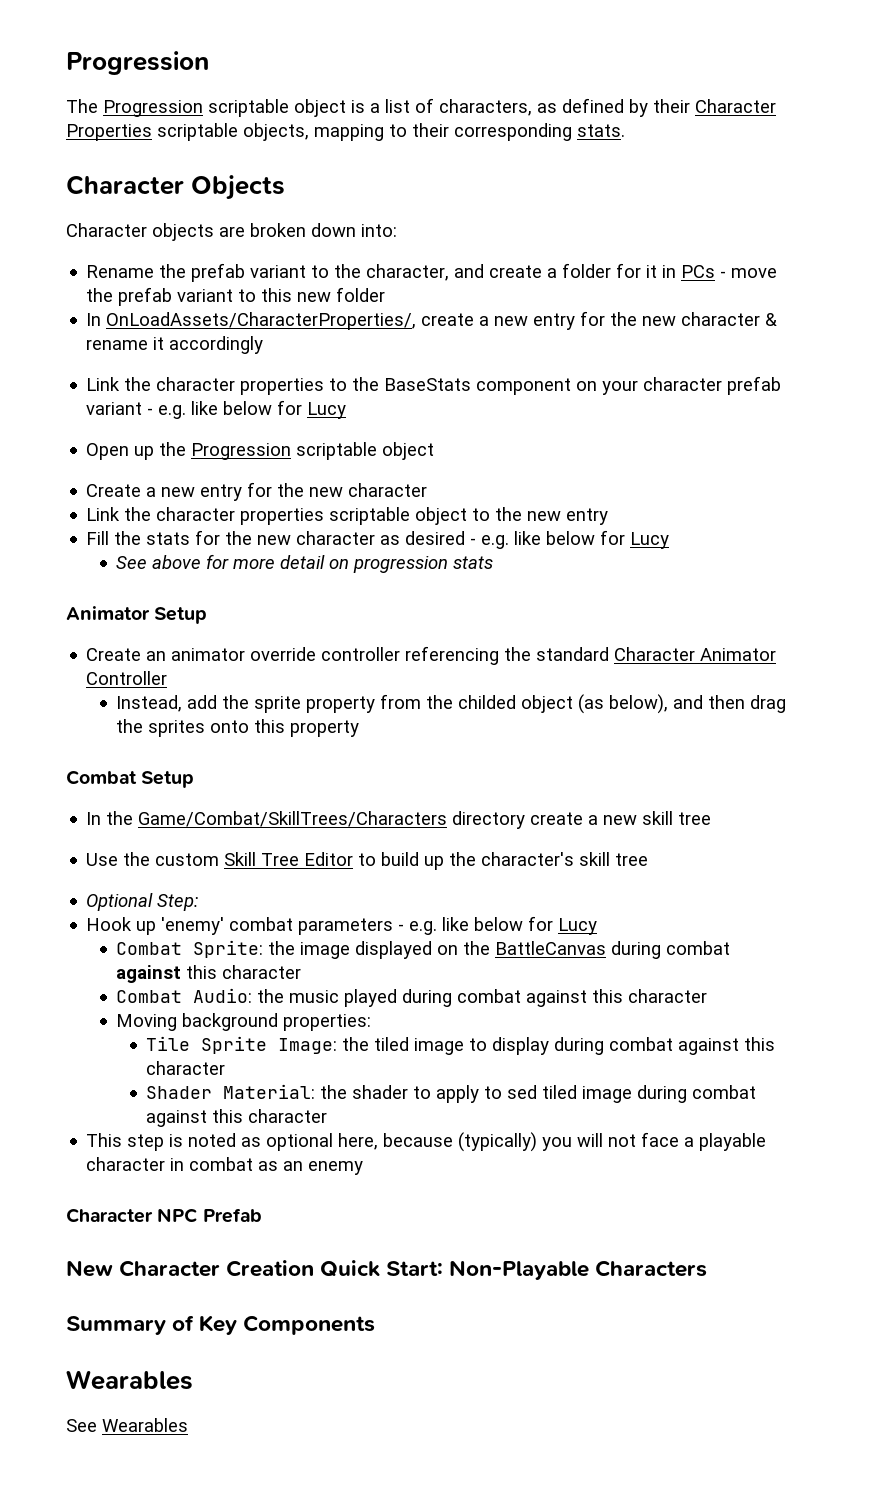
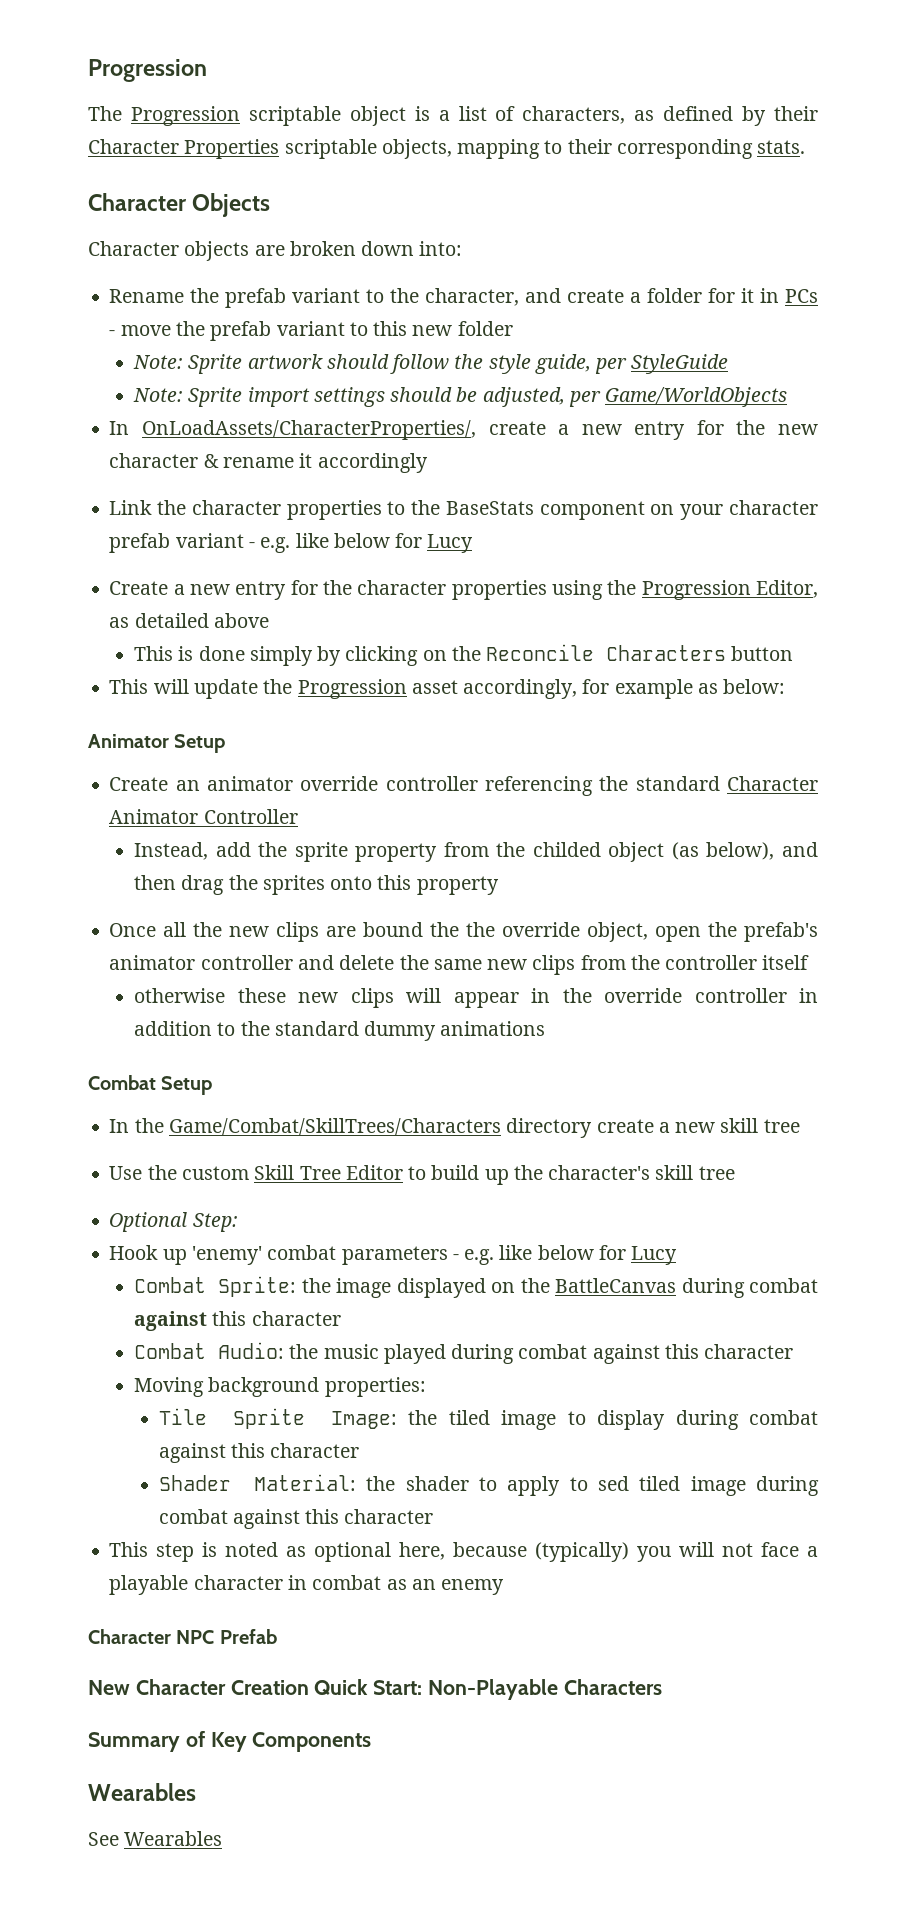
+ Note: Sprite artwork should follow the style guide, per StyleGuide
+ Note: Sprite import settings should be adjusted, per Game/WorldObjects
- Open up the Progression scriptable object
- Create a new entry for the new character
- Link the character properties scriptable object to the new entry
- Fill the stats for the new character as desired - e.g. like below for Lucy
- See above for more detail on progression stats
+ Create a new entry for the character properties using the Progression Editor, as detailed above
+ This is done simply by clicking on the Reconcile Characters button
+ This will update the Progression asset accordingly, for example as below:
+ Once all the new clips are bound the the override object, open the prefab's animator controller and delete the same new clips from the controller itself
+ otherwise these new clips will appear in the override controller in addition to the standard dummy animations

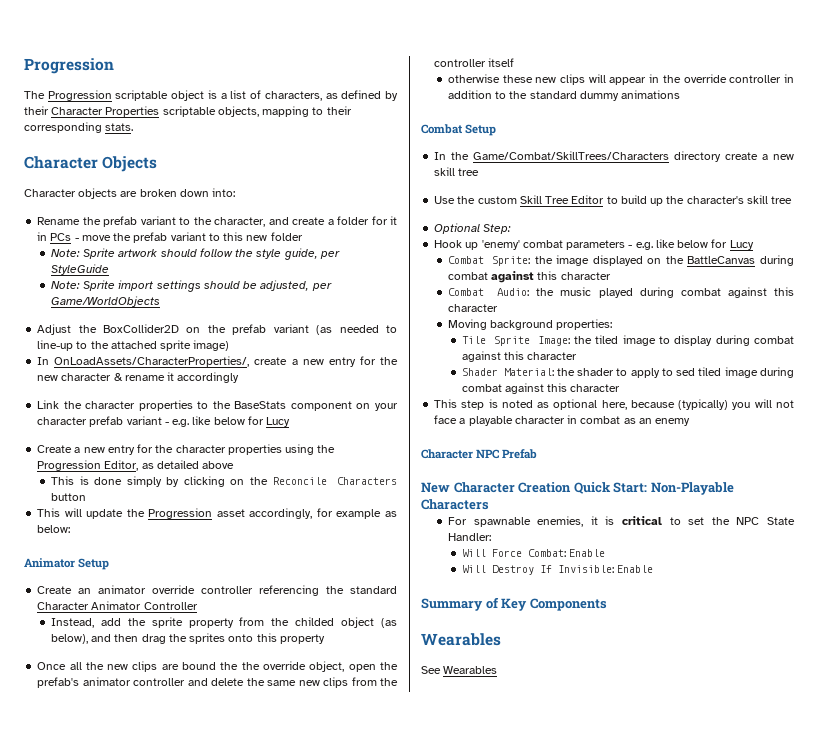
+ Adjust the BoxCollider2D on the prefab variant (as needed to line-up to the attached sprite image)
+ For spawnable enemies, it is critical to set the NPC State Handler:
+ Will Force Combat: Enable
+ Will Destroy If Invisible: Enable

